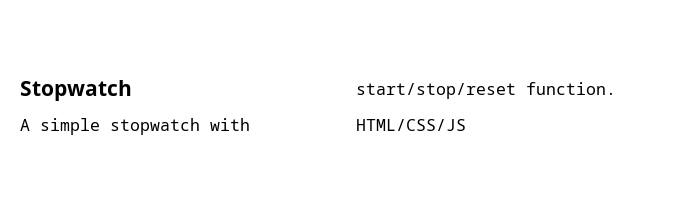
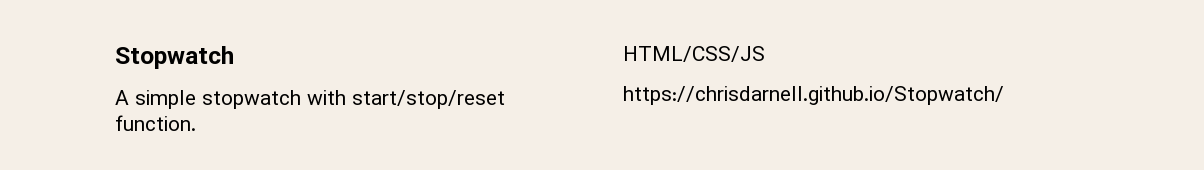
+ https://chrisdarnell.github.io/Stopwatch/

